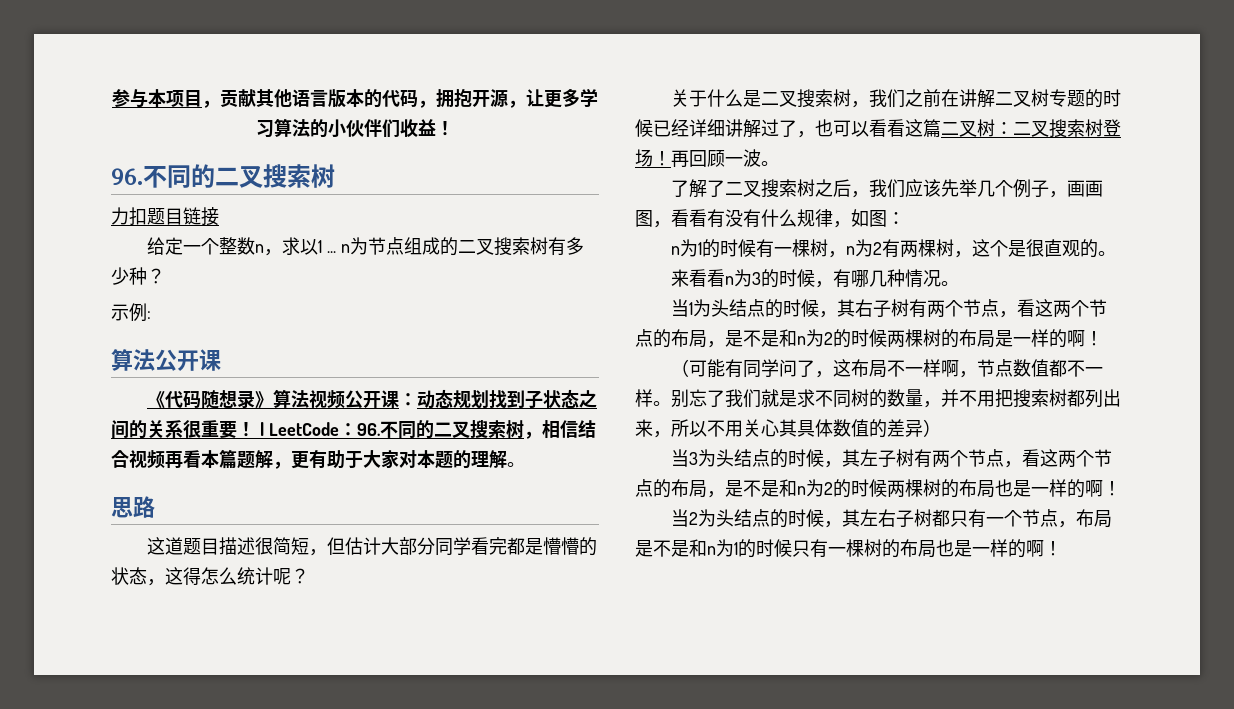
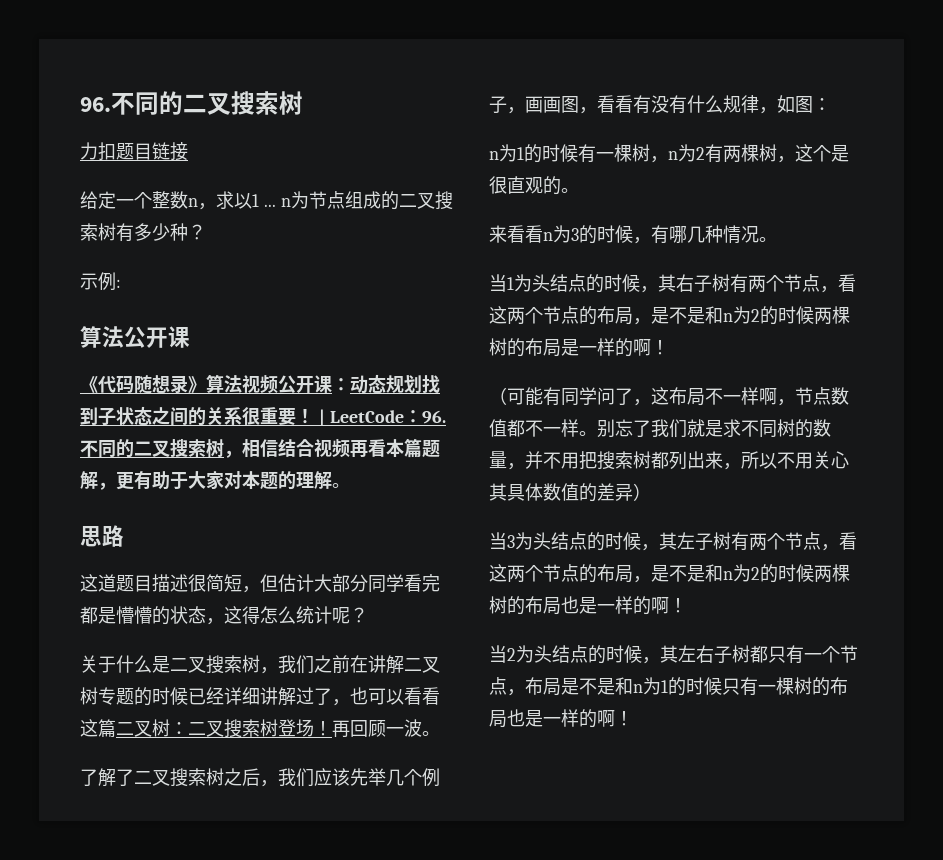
- 参与本项目，贡献其他语言版本的代码，拥抱开源，让更多学习算法的小伙伴们收益！

